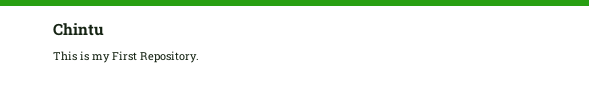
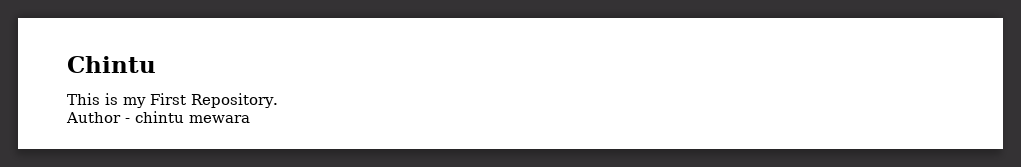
+ Author - chintu mewara

